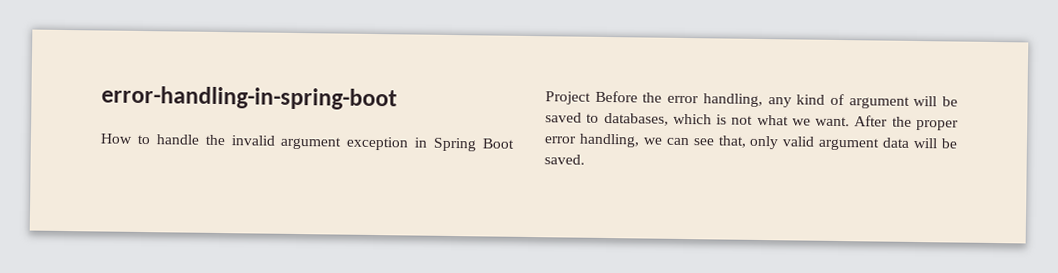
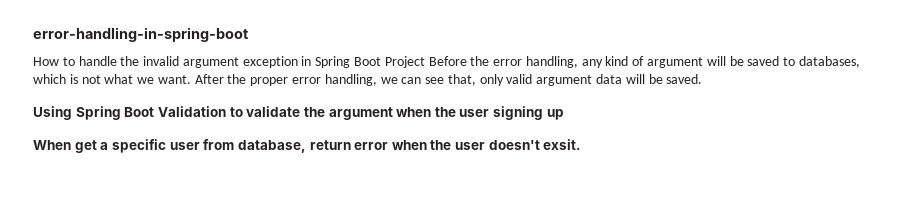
+ Using Spring Boot Validation to validate the argument when the user signing up
+ When get a specific user from database, return error when the user doesn't exsit.

